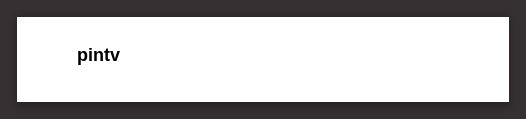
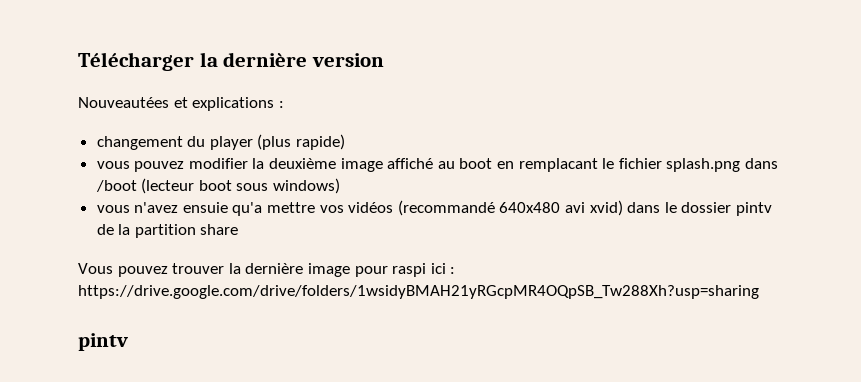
+ Télécharger la dernière version
+ Nouveautées et explications :
+ changement du player (plus rapide)
+ vous pouvez modifier la deuxième image affiché au boot en remplacant le fichier splash.png dans /boot (lecteur boot sous windows)
+ vous n'avez ensuie qu'a mettre vos vidéos (recommandé 640x480 avi xvid) dans le dossier pintv de la partition share
+ Vous pouvez trouver la dernière image pour raspi ici : https://drive.google.com/drive/folders/1wsidyBMAH21yRGcpMR4OQpSB_Tw288Xh?usp=sharing

